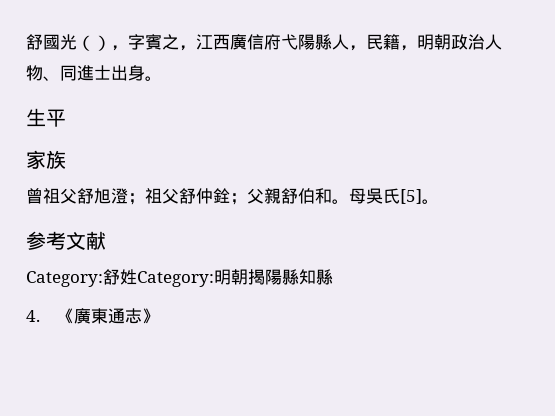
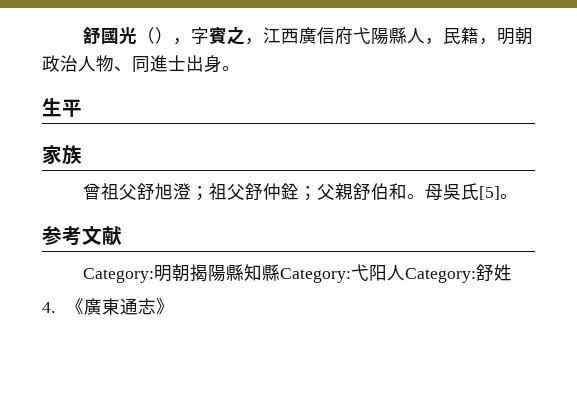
- Category:舒姓Category:明朝揭陽縣知縣
+ Category:明朝揭陽縣知縣Category:弋阳人Category:舒姓

